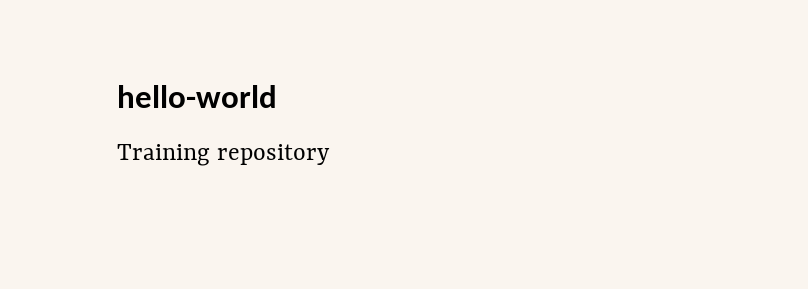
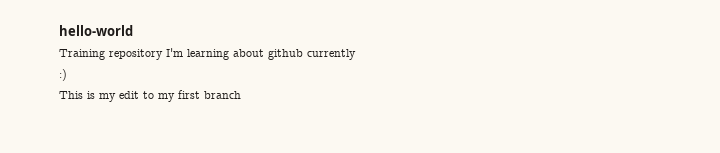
- Training repository
+ Training repository I'm learning about github currently
+ :)
+ This is my edit to my first branch

